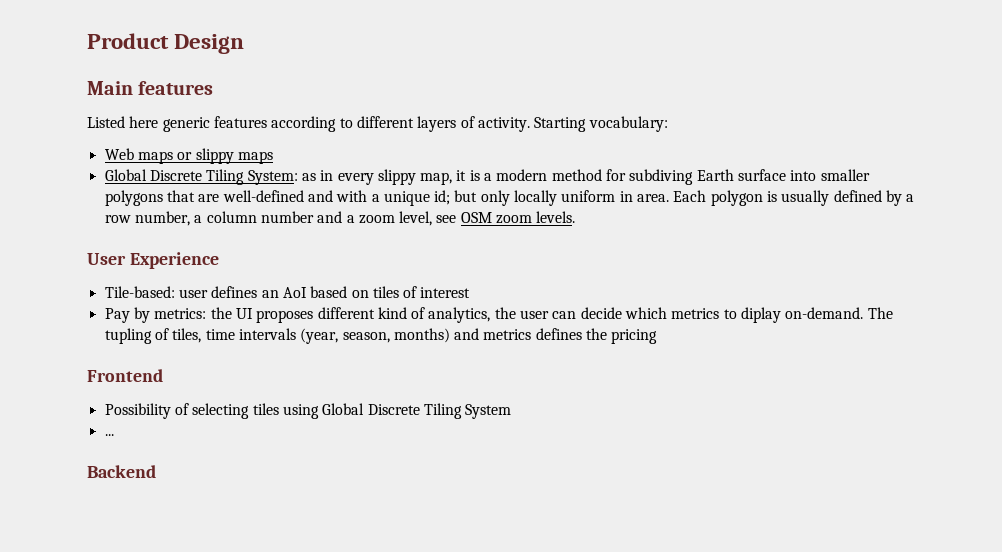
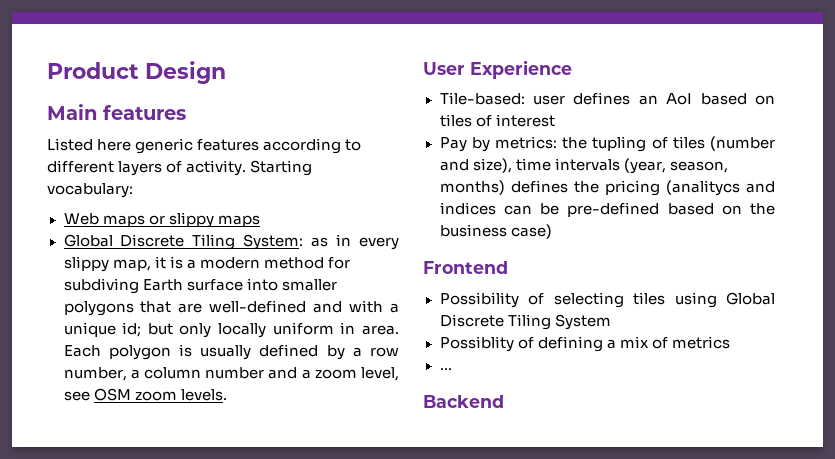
- Pay by metrics: the UI proposes different kind of analytics, the user can decide which metrics to diplay on-demand. The tupling of tiles, time intervals (year, season, months) and metrics defines the pricing
+ Pay by metrics: the tupling of tiles (number and size), time intervals (year, season, months) defines the pricing (analitycs and indices can be pre-defined based on the business case)
+ Possiblity of defining a mix of metrics

